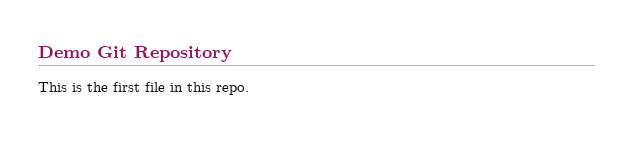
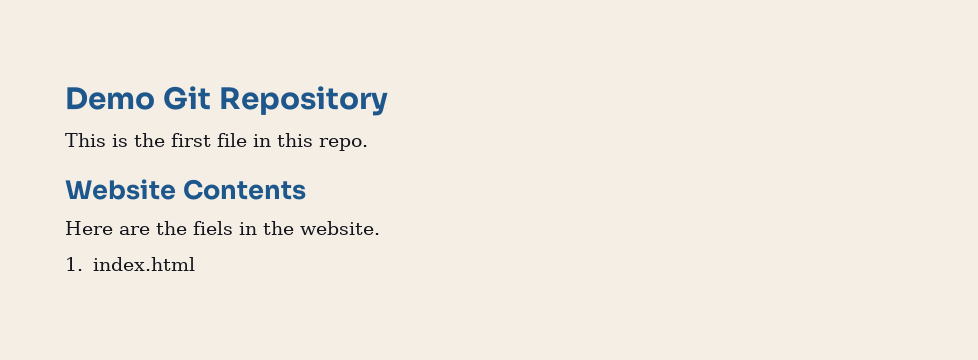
+ Website Contents
+ Here are the fiels in the website.
+ 1. index.html

